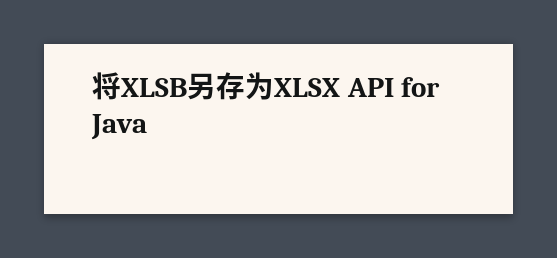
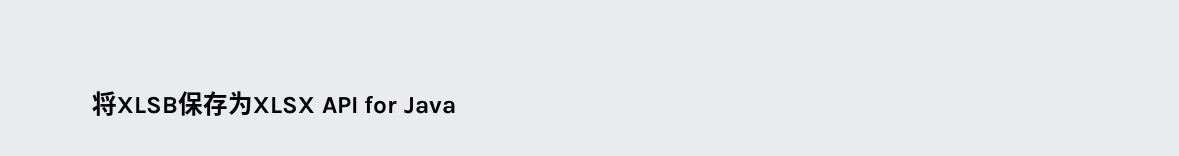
- 将XLSB另存为XLSX API for Java
+ 将XLSB保存为XLSX API for Java

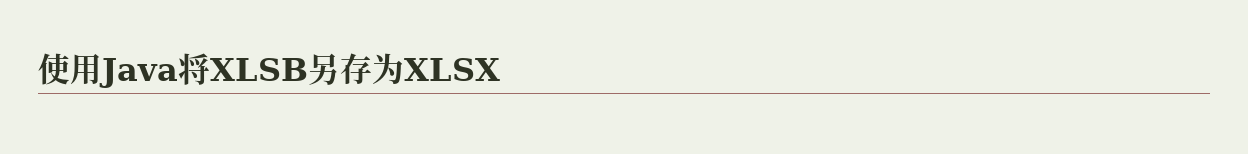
- 将XLSB保存为XLSX API for Java
+ 使用Java将XLSB另存为XLSX

